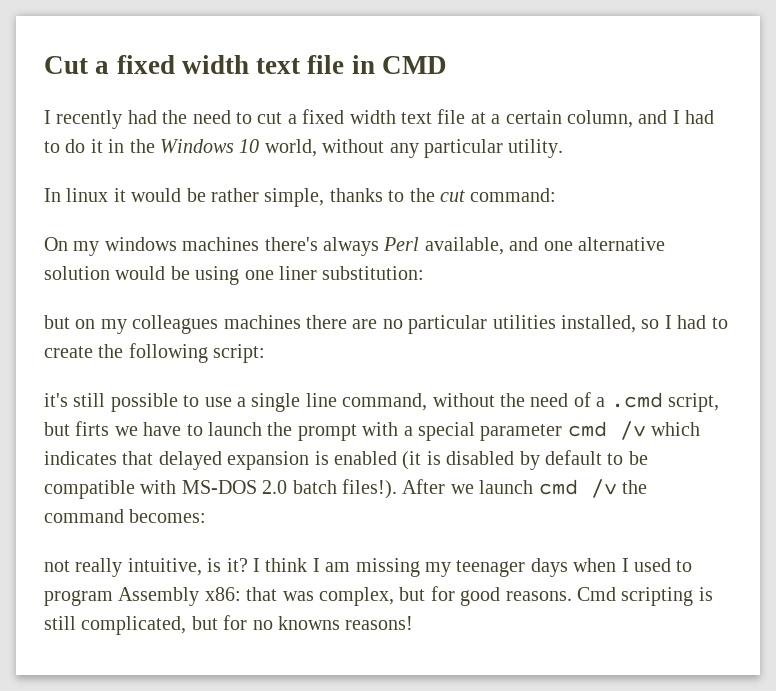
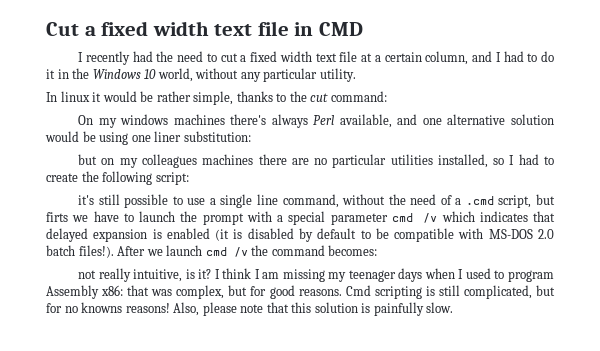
+ Also, please note that this solution is painfully slow.

